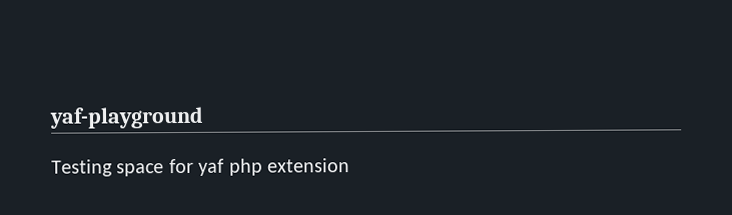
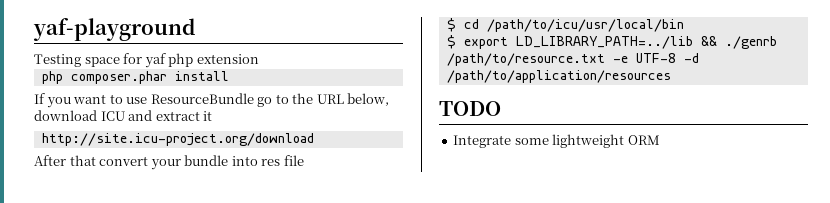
+ php composer.phar install
+ If you want to use ResourceBundle go to the URL below, download ICU and extract it
+ http://site.icu-project.org/download
+ After that convert your bundle into res file
+ $ cd /path/to/icu/usr/local/bin
+ $ export LD_LIBRARY_PATH=../lib && ./genrb /path/to/resource.txt -e UTF-8 -d /path/to/application/resources
+ TODO
+ Integrate some lightweight ORM

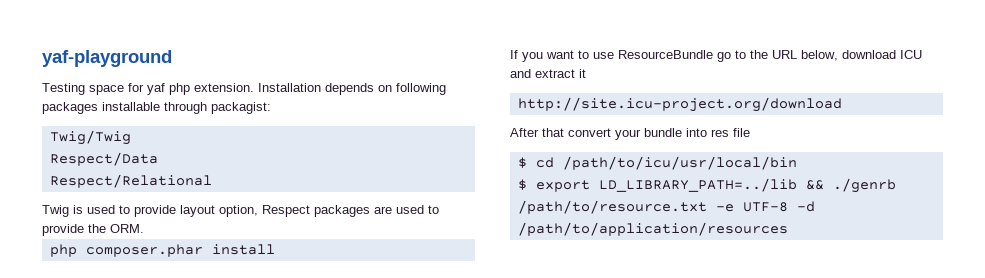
- Testing space for yaf php extension
+ Testing space for yaf php extension. Installation depends on following packages installable through packagist:
+ Twig/Twig
+ Respect/Data
+ Respect/Relational
+ Twig is used to provide layout option, Respect packages are used to provide the ORM.
- TODO
- Integrate some lightweight ORM

